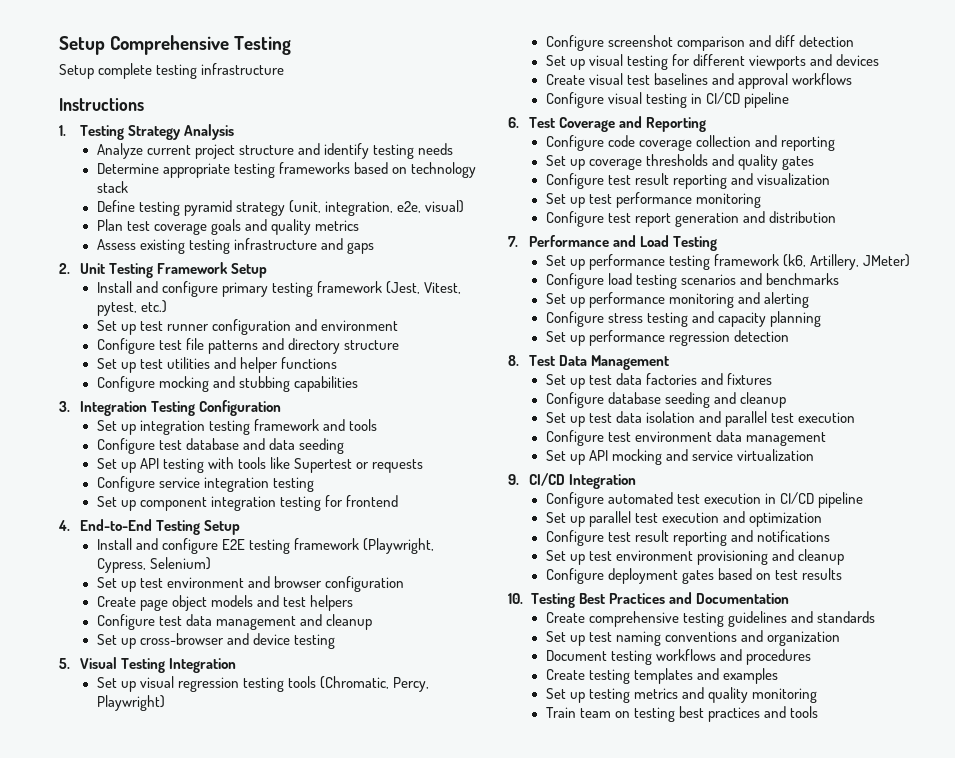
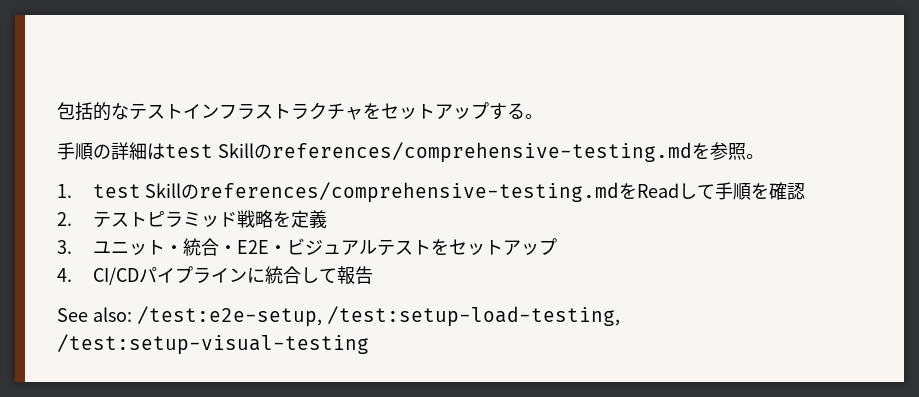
- Setup Comprehensive Testing
- Setup complete testing infrastructure
- Instructions
- 1. Testing Strategy Analysis
- Analyze current project structure and identify testing needs
- Determine appropriate testing frameworks based on technology stack
- Define testing pyramid strategy (unit, integration, e2e, visual)
- Plan test coverage goals and quality metrics
- Assess existing testing infrastructure and gaps
- 2. Unit Testing Framework Setup
- Install and configure primary testing framework (Jest, Vitest, pytest, etc.)
- Set up test runner configuration and environment
- Configure test file patterns and directory structure
- Set up test utilities and helper functions
- Configure mocking and stubbing capabilities
- 3. Integration Testing Configuration
- Set up integration testing framework and tools
- Configure test database and data seeding
- Set up API testing with tools like Supertest or requests
- Configure service integration testing
- Set up component integration testing for frontend
- 4. End-to-End Testing Setup
- Install and configure E2E testing framework (Playwright, Cypress, Selenium)
- Set up test environment and browser configuration
- Create page object models and test helpers
- Configure test data management and cleanup
- Set up cross-browser and device testing
- 5. Visual Testing Integration
- Set up visual regression testing tools (Chromatic, Percy, Playwright)
- Configure screenshot comparison and diff detection
- Set up visual testing for different viewports and devices
- Create visual test baselines and approval workflows
- Configure visual testing in CI/CD pipeline
- 6. Test Coverage and Reporting
- Configure code coverage collection and reporting
- Set up coverage thresholds and quality gates
- Configure test result reporting and visualization
- Set up test performance monitoring
- Configure test report generation and distribution
- 7. Performance and Load Testing
- Set up performance testing framework (k6, Artillery, JMeter)
- Configure load testing scenarios and benchmarks
- Set up performance monitoring and alerting
- Configure stress testing and capacity planning
- Set up performance regression detection
- 8. Test Data Management
- Set up test data factories and fixtures
- Configure database seeding and cleanup
- Set up test data isolation and parallel test execution
- Configure test environment data management
- Set up API mocking and service virtualization
- 9. CI/CD Integration
- Configure automated test execution in CI/CD pipeline
- Set up parallel test execution and optimization
- Configure test result reporting and notifications
- Set up test environment provisioning and cleanup
- Configure deployment gates based on test results
- 10. Testing Best Practices and Documentation
- Create comprehensive testing guidelines and standards
- Set up test naming conventions and organization
- Document testing workflows and procedures
- Create testing templates and examples
- Set up testing metrics and quality monitoring
- Train team on testing best practices and tools
+ 包括的なテストインフラストラクチャをセットアップする。
+ 手順の詳細はtest Skillのreferences/comprehensive-testing.mdを参照。
+ 1. test Skillのreferences/comprehensive-testing.mdをReadして手順を確認
+ 2.テストピラミッド戦略を定義
+ 3.ユニット・統合・E2E・ビジュアルテストをセットアップ
+ 4. CI/CDパイプラインに統合して報告
+ See also: /test:e2e-setup, /test:setup-load-testing, /test:setup-visual-testing

